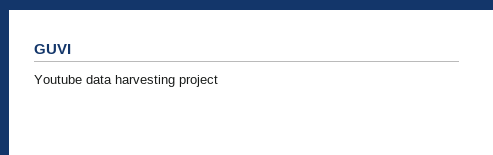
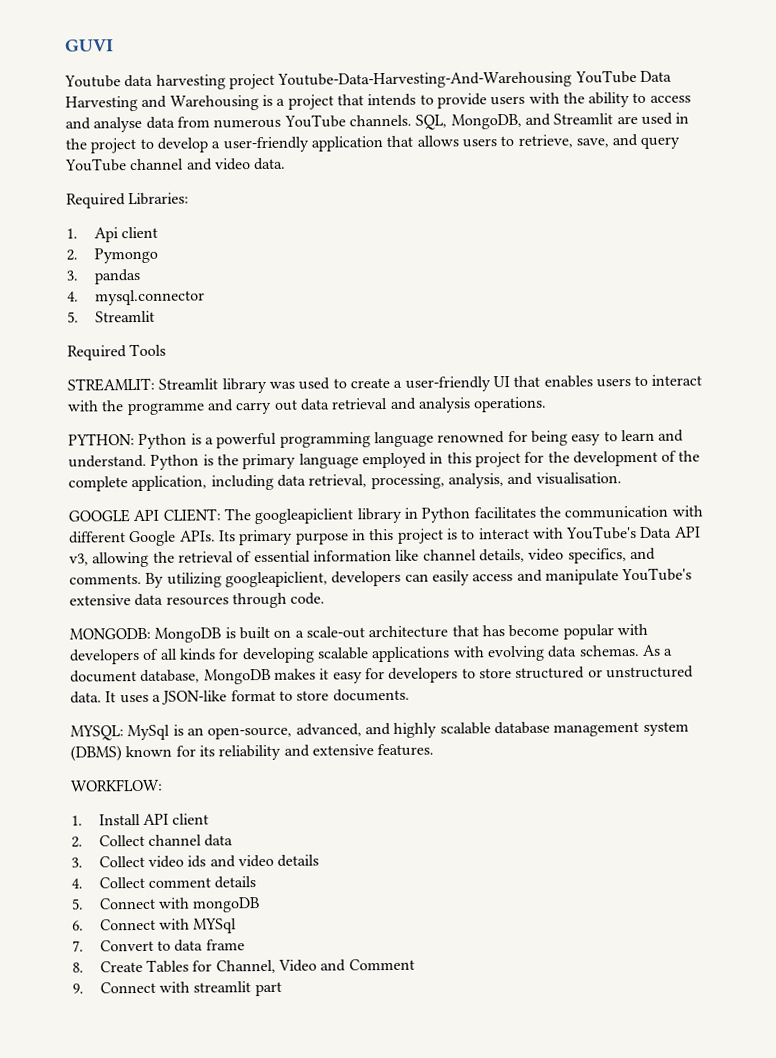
- Youtube data harvesting project
+ Youtube data harvesting project Youtube-Data-Harvesting-And-Warehousing YouTube Data Harvesting and Warehousing is a project that intends to provide users with the ability to access and analyse data from numerous YouTube channels. SQL, MongoDB, and Streamlit are used in the project to develop a user-friendly application that allows users to retrieve, save, and query YouTube channel and video data.
+ Required Libraries:
+ 1. Api client
+ 2. Pymongo
+ 3. pandas
+ 4. mysql.connector
+ 5. Streamlit
+ Required Tools
+ STREAMLIT: Streamlit library was used to create a user-friendly UI that enables users to interact with the programme and carry out data retrieval and analysis operations.
+ PYTHON: Python is a powerful programming language renowned for being easy to learn and understand. Python is the primary language employed in this project for the development of the complete application, including data retrieval, processing, analysis, and visualisation.
+ GOOGLE API CLIENT: The googleapiclient library in Python facilitates the communication with different Google APIs. Its primary purpose in this project is to interact with YouTube's Data API v3, allowing the retrieval of essential information like channel details, video specifics, and comments. By utilizing googleapiclient, developers can easily access and manipulate YouTube's extensive data resources through code.
+ MONGODB: MongoDB is built on a scale-out architecture that has become popular with developers of all kinds for developing scalable applications with evolving data schemas. As a document database, MongoDB makes it easy for developers to store structured or unstructured data. It uses a JSON-like format to store documents.
+ MYSQL: MySql is an open-source, advanced, and highly scalable database management system (DBMS) known for its reliability and extensive features.
+ WORKFLOW:
+ 1. Install API client
+ 2. Collect channel data
+ 3. Collect video ids and video details
+ 4. Collect comment details
+ 5. Connect with mongoDB
+ 6. Connect with MYSql
+ 7. Convert to data frame
+ 8. Create Tables for Channel, Video and Comment
+ 9. Connect with streamlit part

